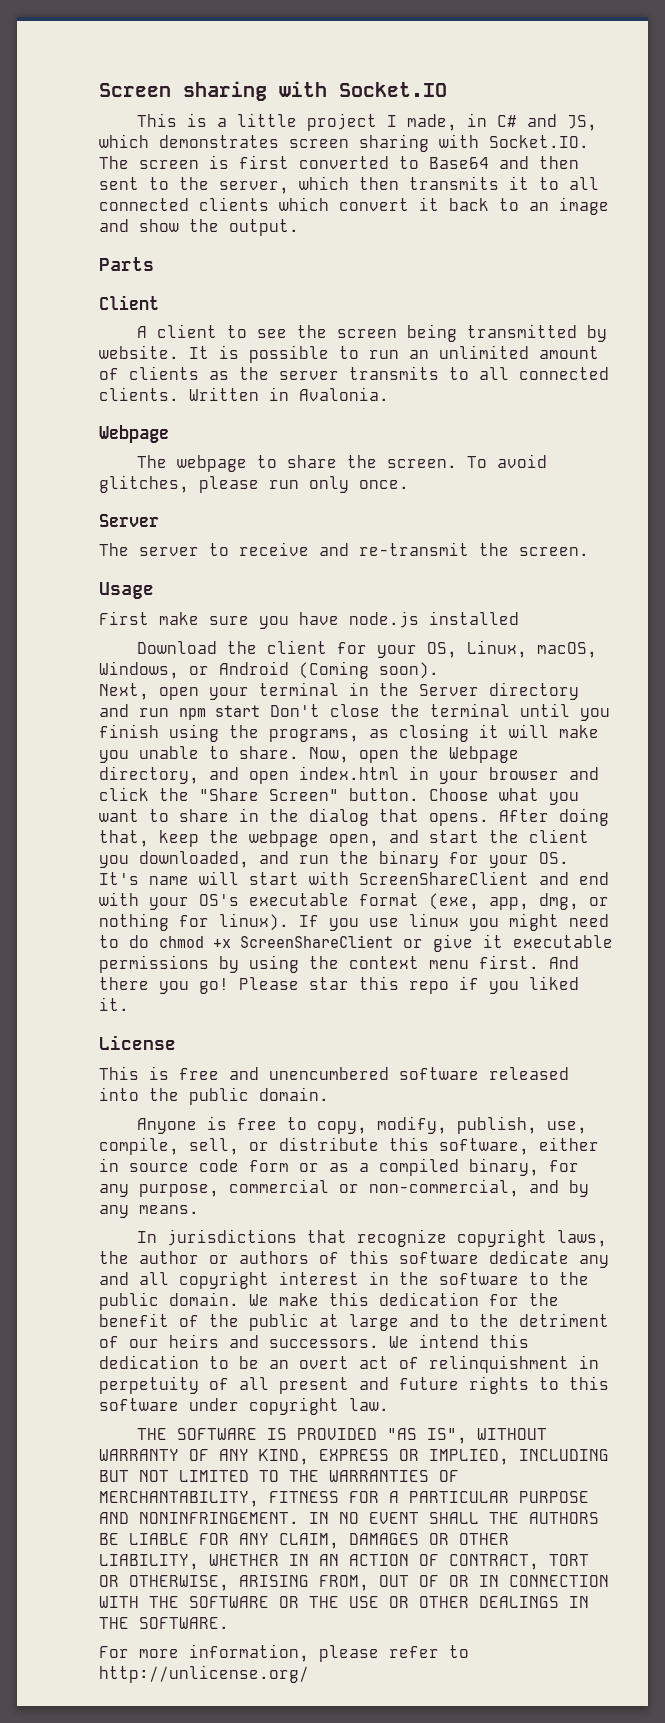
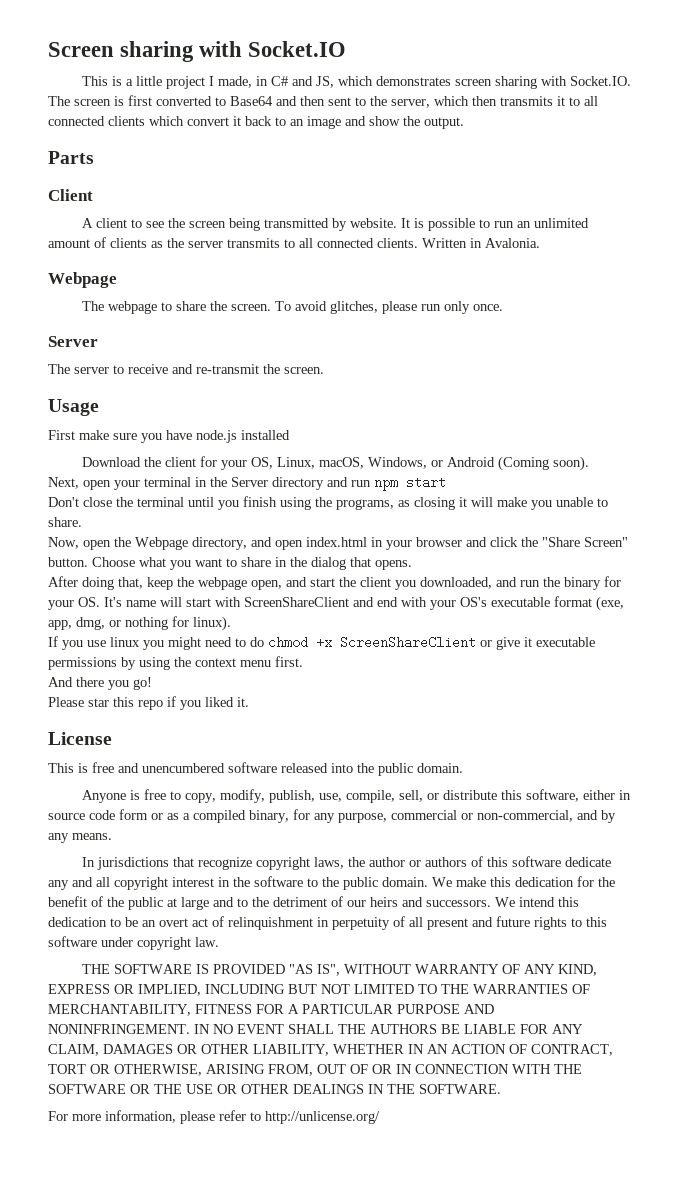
- Next, open your terminal in the Server directory and run npm start Don't close the terminal until you finish using the programs, as closing it will make you unable to share. Now, open the Webpage directory, and open index.html in your browser and click the "Share Screen" button.
+ Next, open your terminal in the Server directory and run npm start
+ Don't close the terminal until you finish using the programs, as closing it will make you unable to share.
+ Now, open the Webpage directory, and open index.html in your browser and click the "Share Screen" button.
- Choose what you want to share in the dialog that opens. After doing that, keep the webpage open, and start the client you downloaded, and run the binary for your OS. It's name will start with ScreenShareClient and end with your OS's executable format (exe, app, dmg, or nothing for linux). If you use linux you might need to do chmod +x ScreenShareClient or give it executable permissions by using the context menu first. And there you go! Please star this repo if you liked it.
+ Choose what you want to share in the dialog that opens.
+ After doing that, keep the webpage open, and start the client you downloaded, and run the binary for your OS. It's name will start with ScreenShareClient and end with your OS's executable format (exe, app, dmg, or nothing for linux).
+ If you use linux you might need to do chmod +x ScreenShareClient or give it executable permissions by using the context menu first.
+ And there you go!
+ Please star this repo if you liked it.

